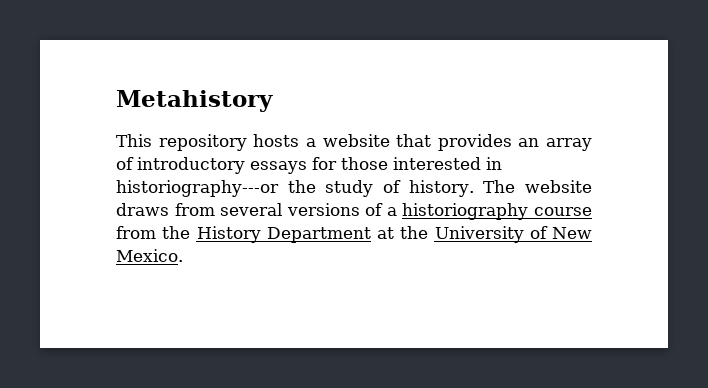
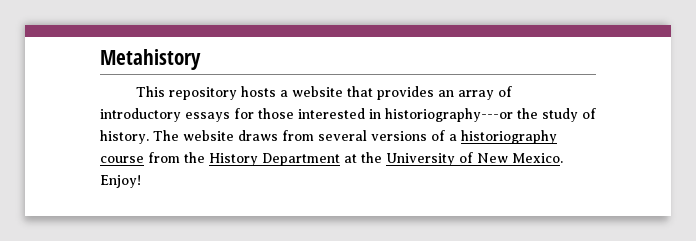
+ Enjoy!

